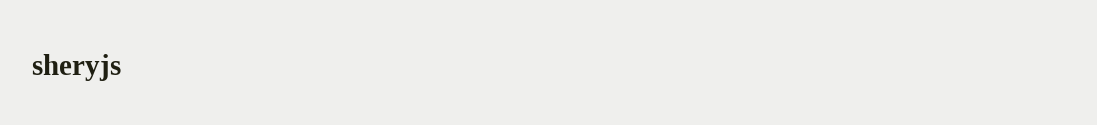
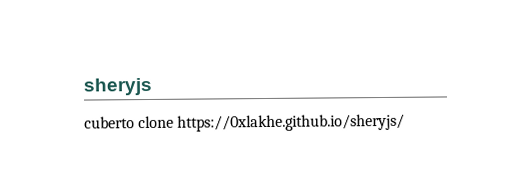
+ cuberto clone https://0xlakhe.github.io/sheryjs/

